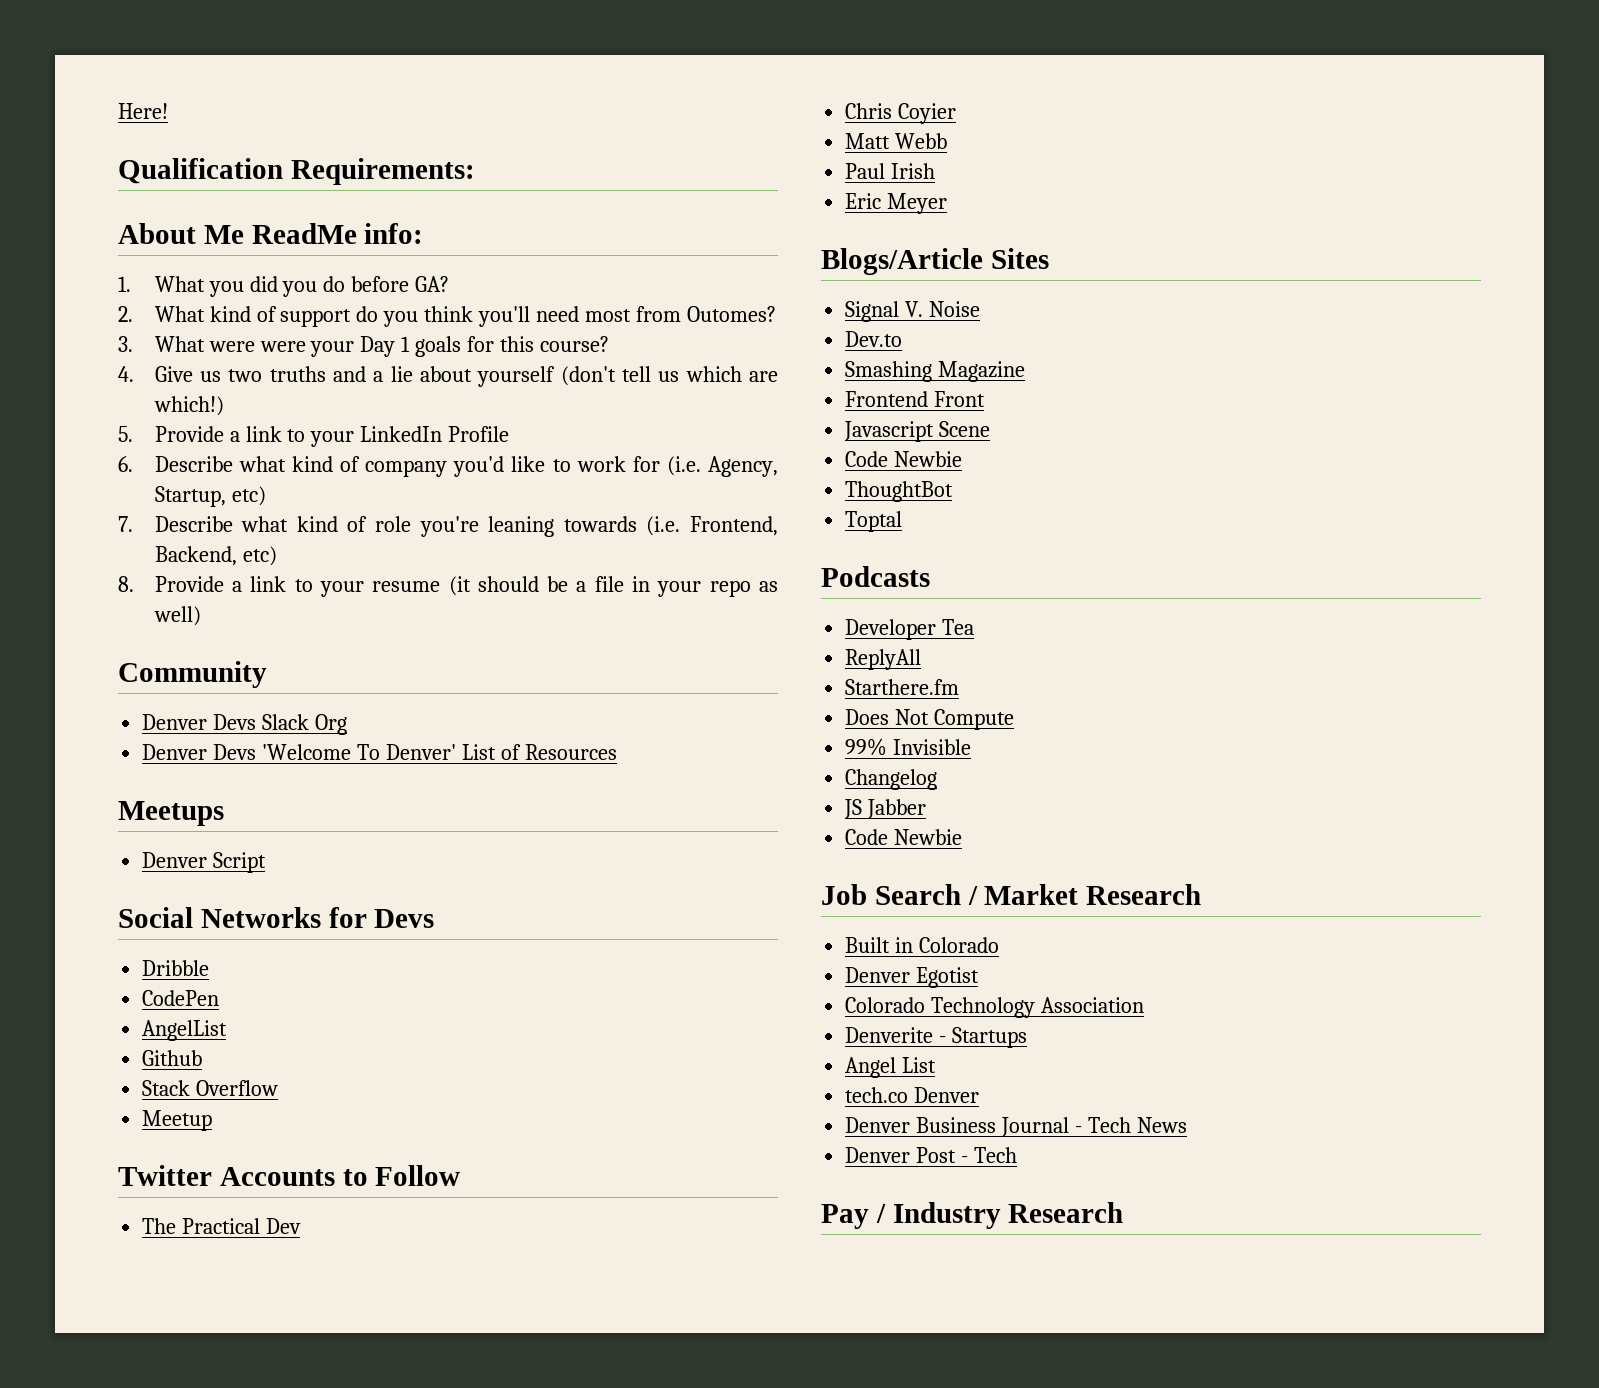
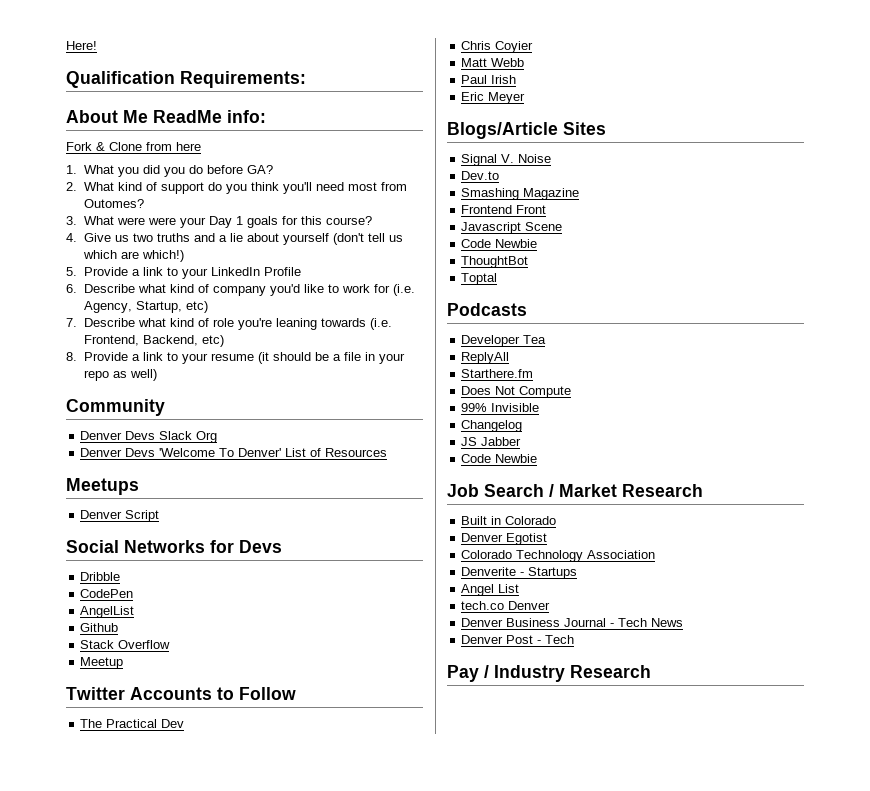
+ Fork & Clone from here

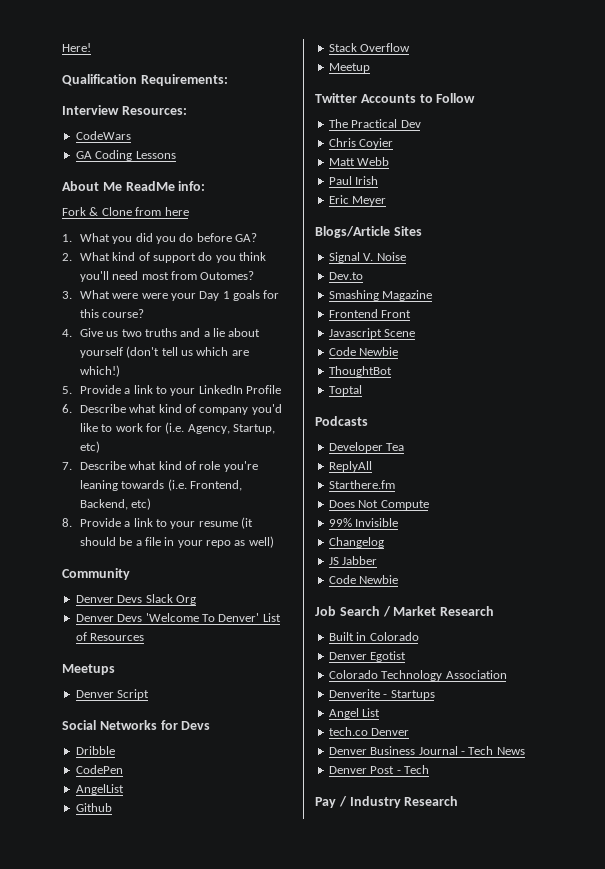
+ Interview Resources:
+ CodeWars
+ GA Coding Lessons

